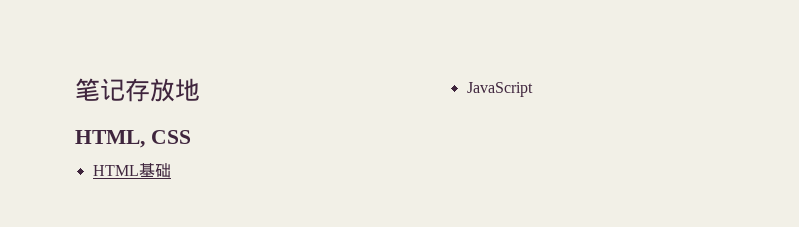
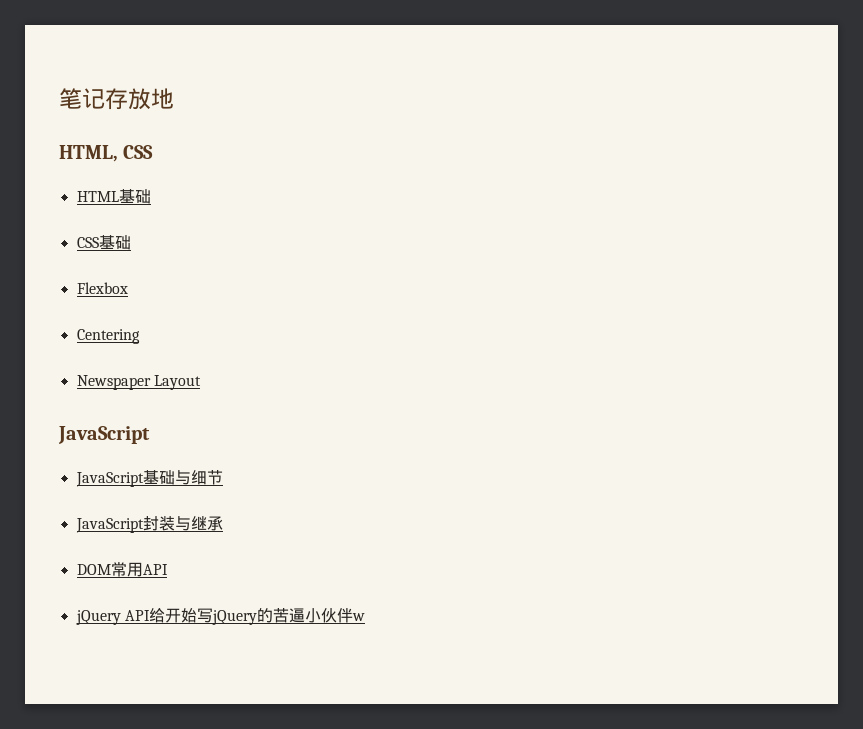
+ CSS基础
+ Flexbox
+ Centering
+ Newspaper Layout
  JavaScript
+ JavaScript基础与细节
+ JavaScript封装与继承
+ DOM常用API
+ jQuery API给开始写jQuery的苦逼小伙伴w

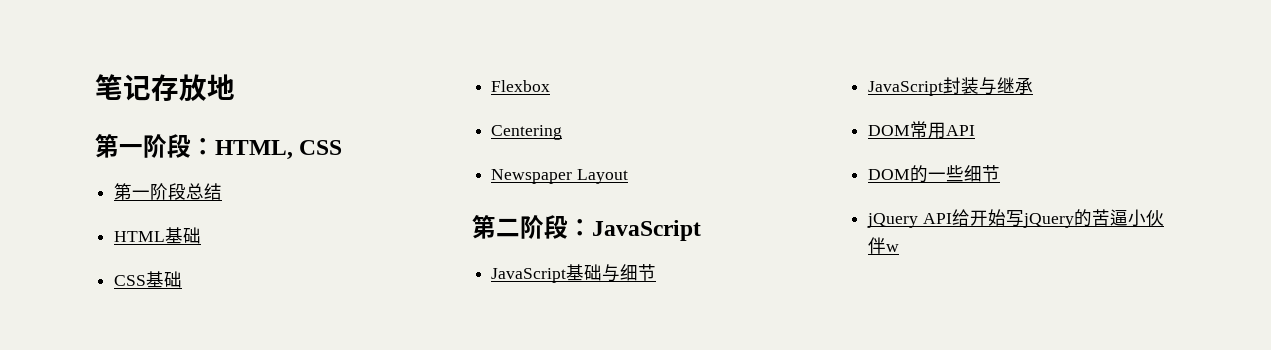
- HTML, CSS
+ 第一阶段：HTML, CSS
+ 第一阶段总结
  Newspaper Layout
- JavaScript
+ 第二阶段：JavaScript
+ DOM的一些细节

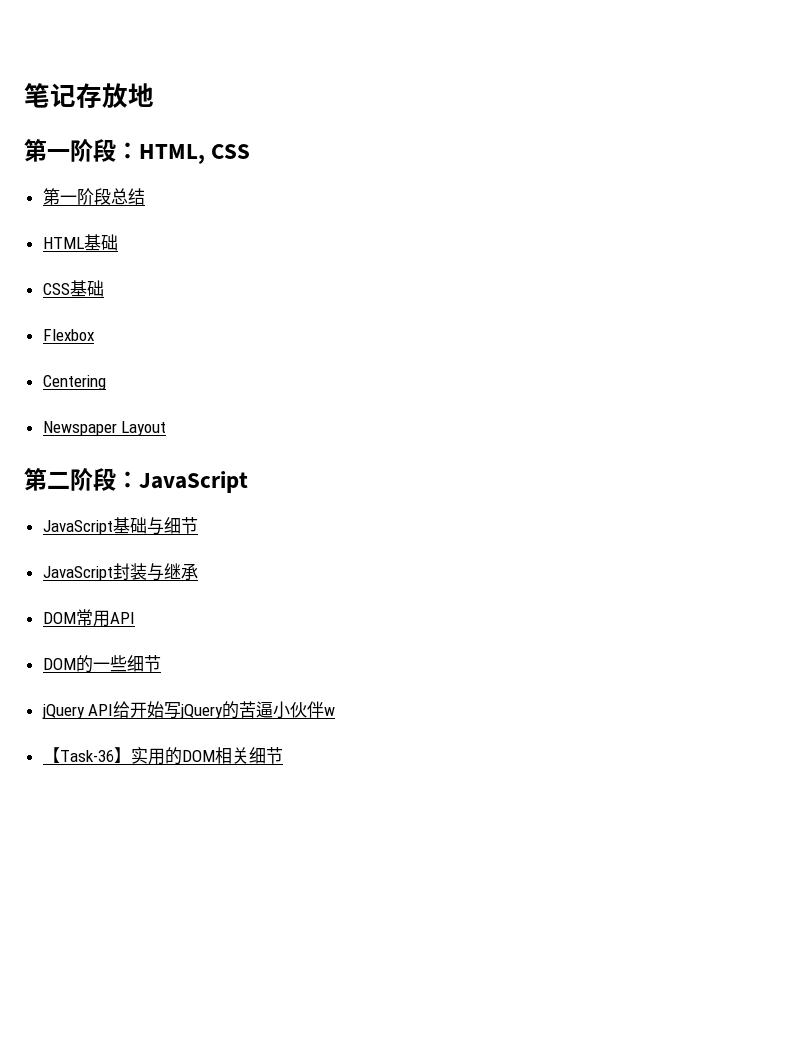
+ 【Task-36】实用的DOM相关细节

